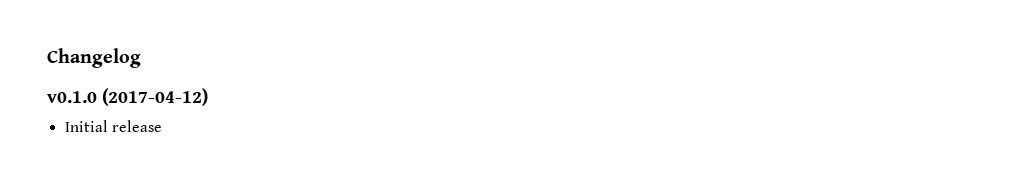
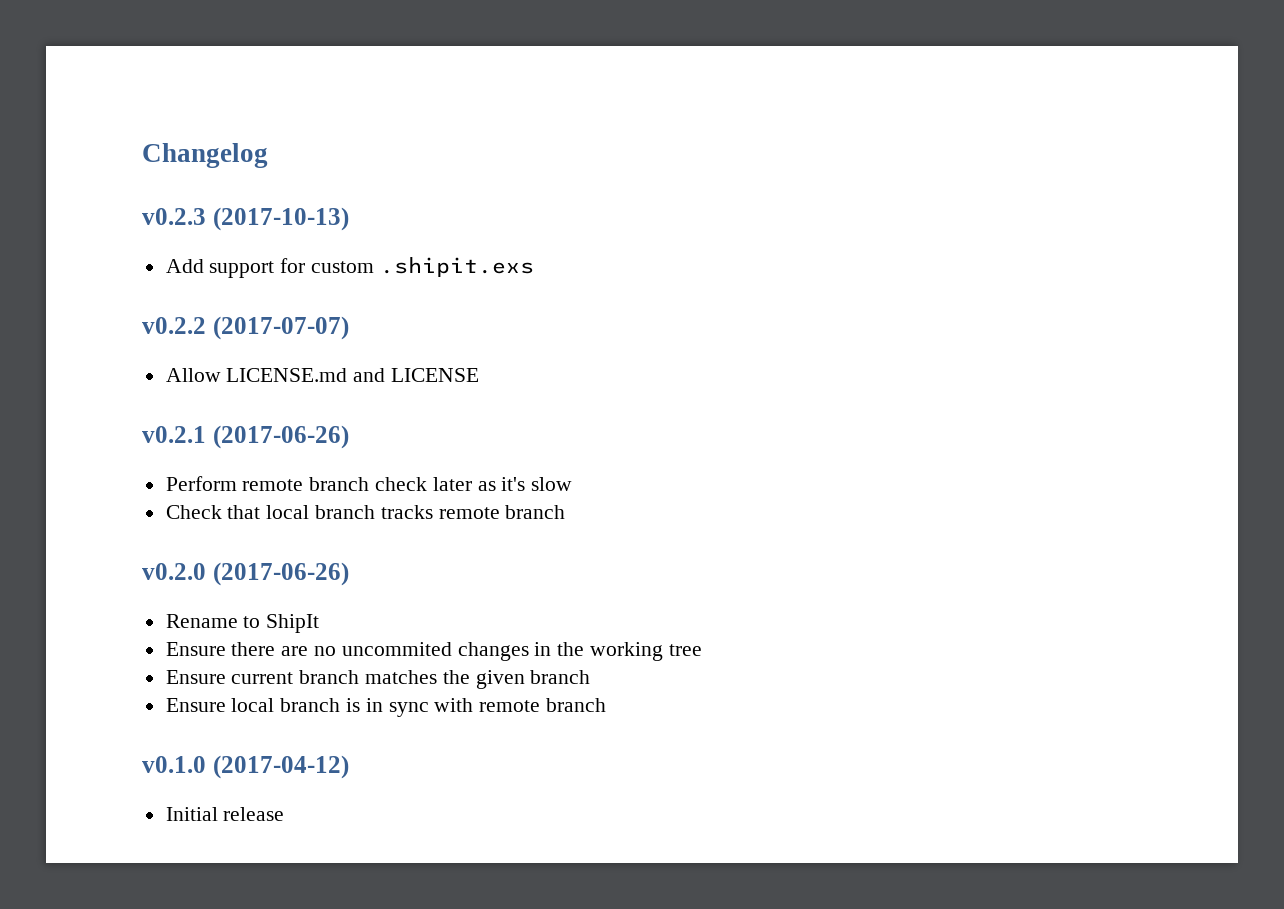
+ v0.2.3 (2017-10-13)
+ Add support for custom .shipit.exs
+ v0.2.2 (2017-07-07)
+ Allow LICENSE.md and LICENSE
+ v0.2.1 (2017-06-26)
+ Perform remote branch check later as it's slow
+ Check that local branch tracks remote branch
+ v0.2.0 (2017-06-26)
+ Rename to ShipIt
+ Ensure there are no uncommited changes in the working tree
+ Ensure current branch matches the given branch
+ Ensure local branch is in sync with remote branch

